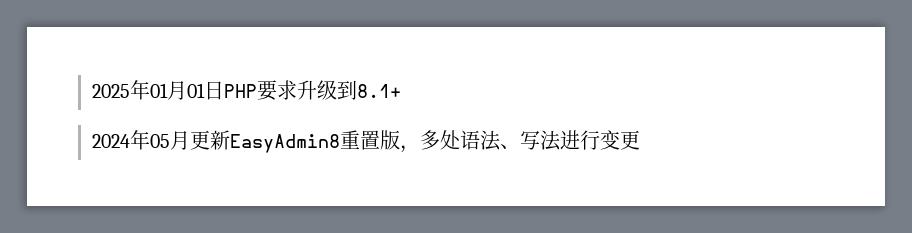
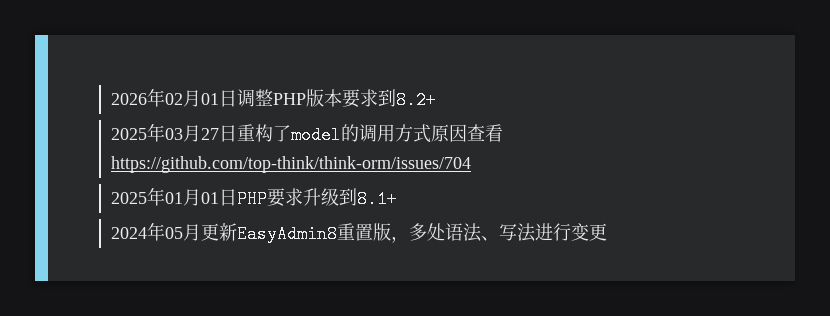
+ 2026年02月01日调整PHP版本要求到8.2+
+ 2025年03月27日重构了model的调用方式原因查看https://github.com/top-think/think-orm/issues/704

